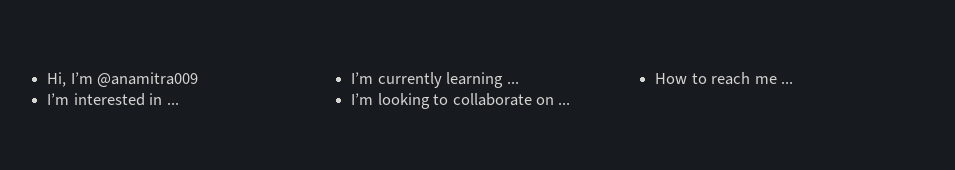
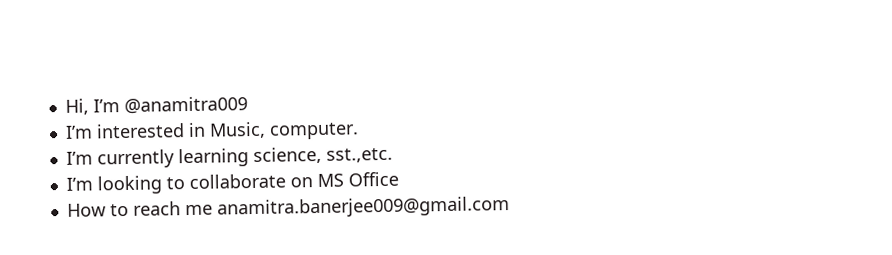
- I’m interested in ...
+ I’m interested in Music, computer.
- I’m currently learning ...
+ I’m currently learning science, sst.,etc.
- I’m looking to collaborate on ...
+ I’m looking to collaborate on MS Office
- How to reach me ...
+ How to reach me anamitra.banerjee009@gmail.com

